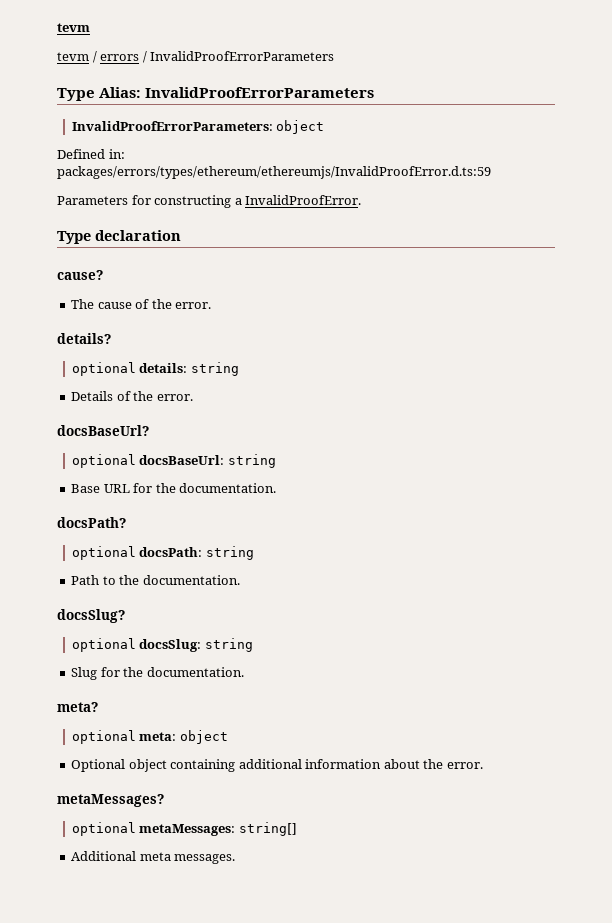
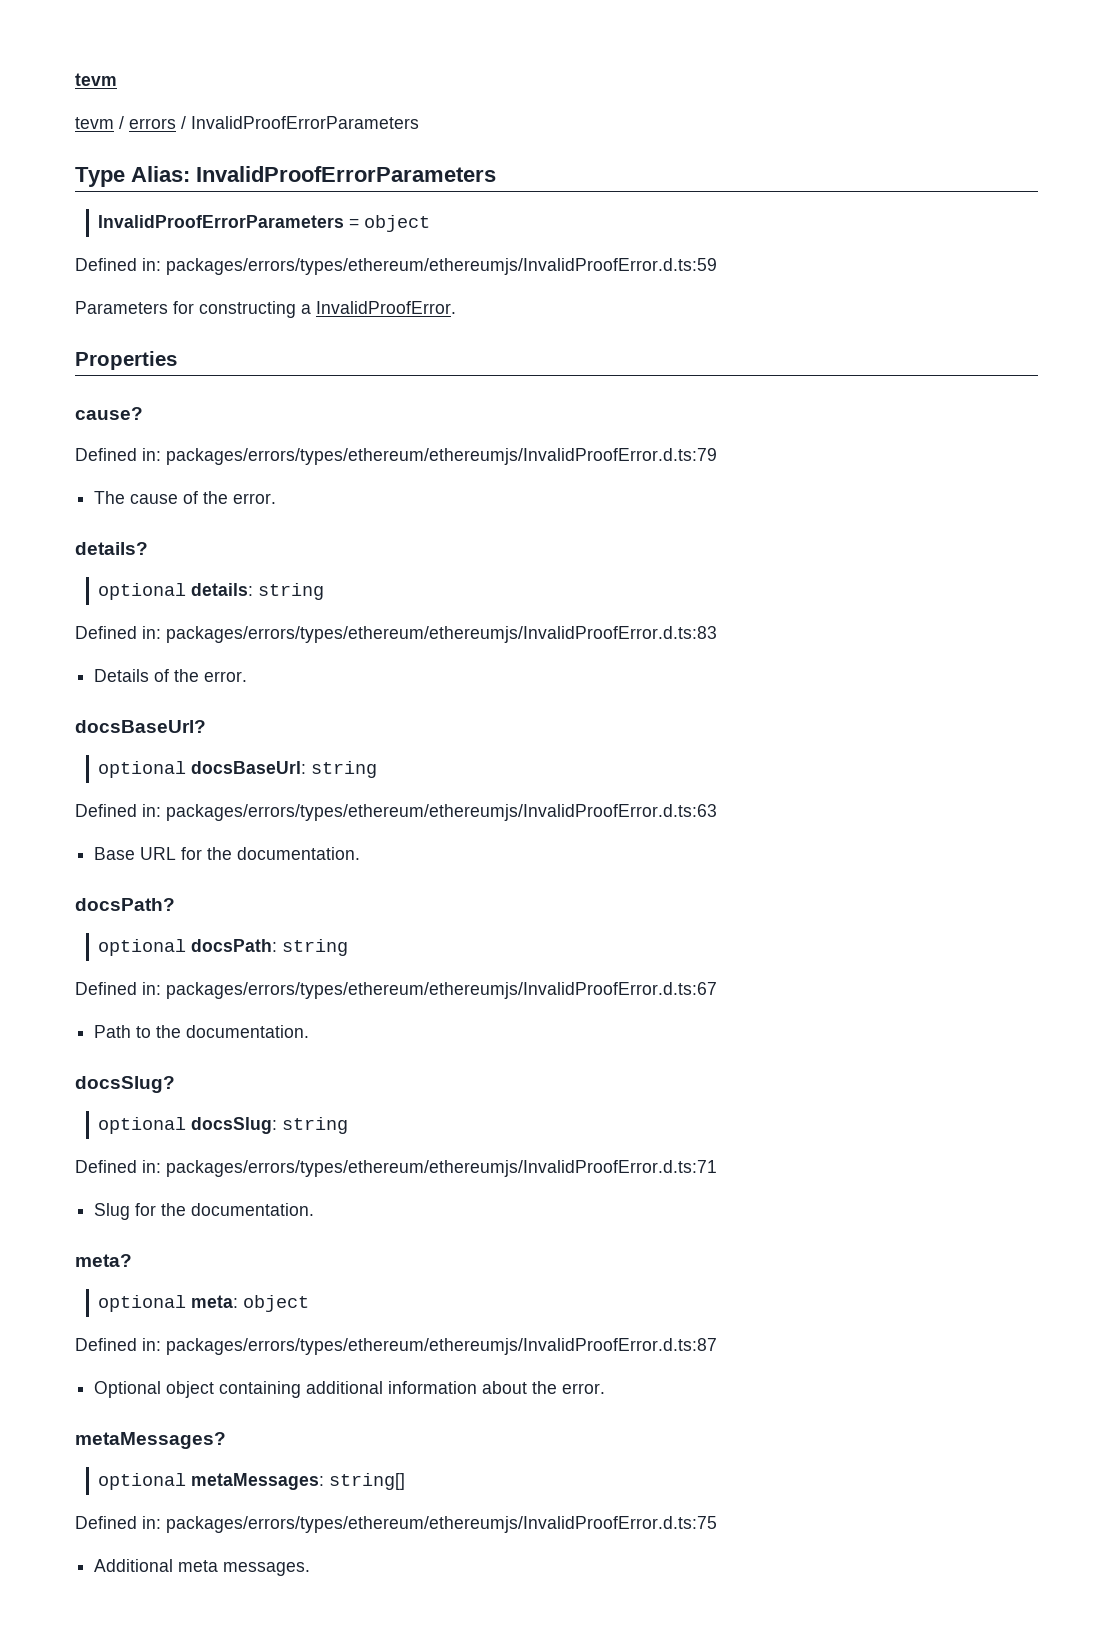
- InvalidProofErrorParameters: object
+ InvalidProofErrorParameters = object
- Type declaration
+ Properties
+ Defined in: packages/errors/types/ethereum/ethereumjs/InvalidProofError.d.ts:79
+ Defined in: packages/errors/types/ethereum/ethereumjs/InvalidProofError.d.ts:83
+ Defined in: packages/errors/types/ethereum/ethereumjs/InvalidProofError.d.ts:63
+ Defined in: packages/errors/types/ethereum/ethereumjs/InvalidProofError.d.ts:67
+ Defined in: packages/errors/types/ethereum/ethereumjs/InvalidProofError.d.ts:71
+ Defined in: packages/errors/types/ethereum/ethereumjs/InvalidProofError.d.ts:87
+ Defined in: packages/errors/types/ethereum/ethereumjs/InvalidProofError.d.ts:75

